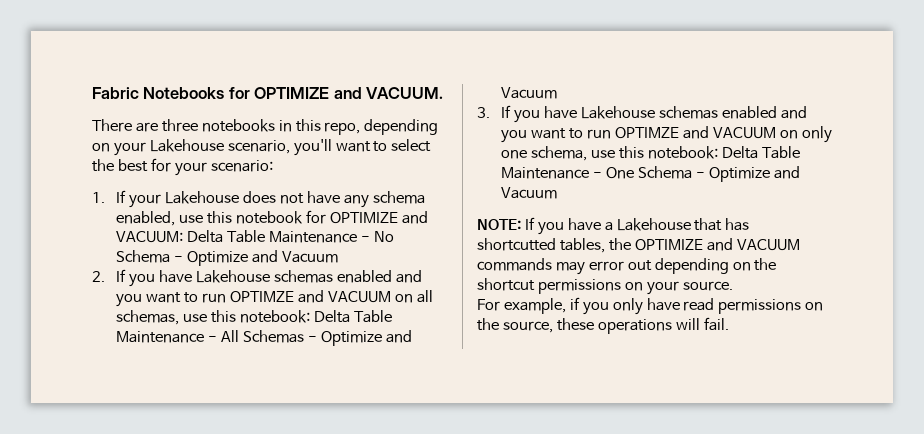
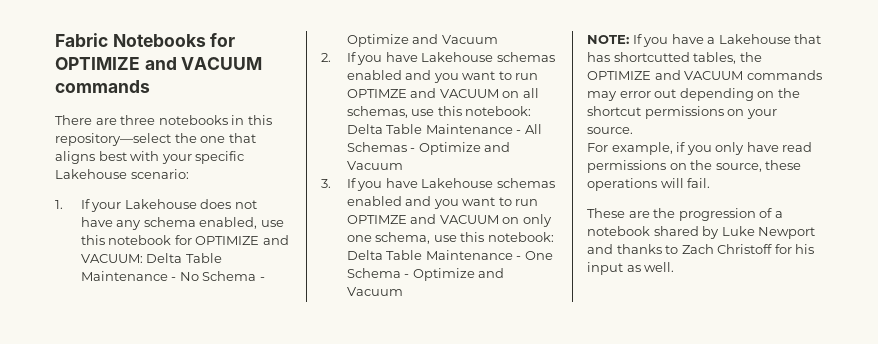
- Fabric Notebooks for OPTIMIZE and VACUUM.
+ Fabric Notebooks for OPTIMIZE and VACUUM commands
- There are three notebooks in this repo, depending on your Lakehouse scenario, you'll want to select the best for your scenario:
+ There are three notebooks in this repository—select the one that aligns best with your specific Lakehouse scenario:
+ These are the progression of a notebook shared by Luke Newport and thanks to Zach Christoff for his input as well.

